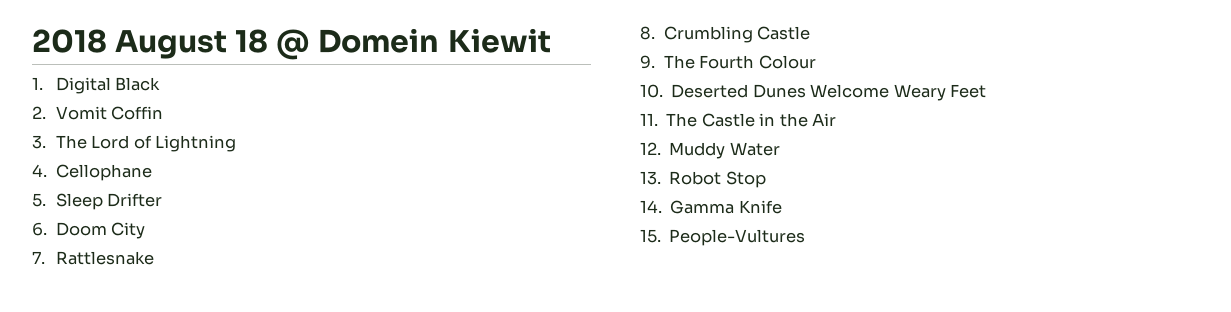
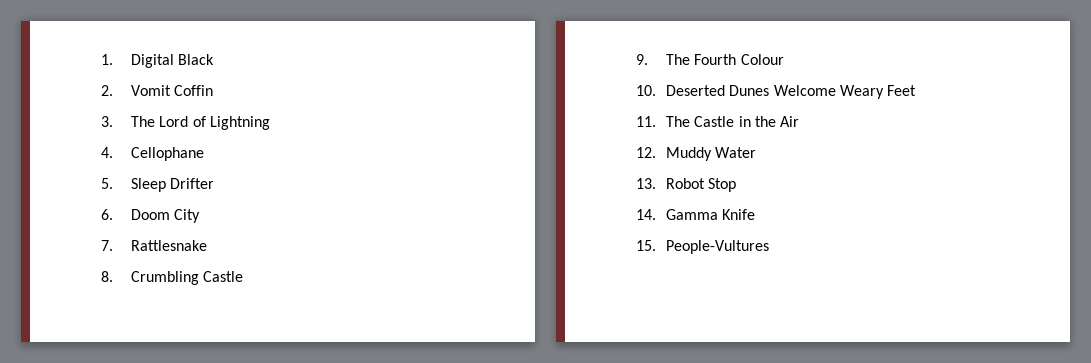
- 2018 August 18 @ Domein Kiewit

